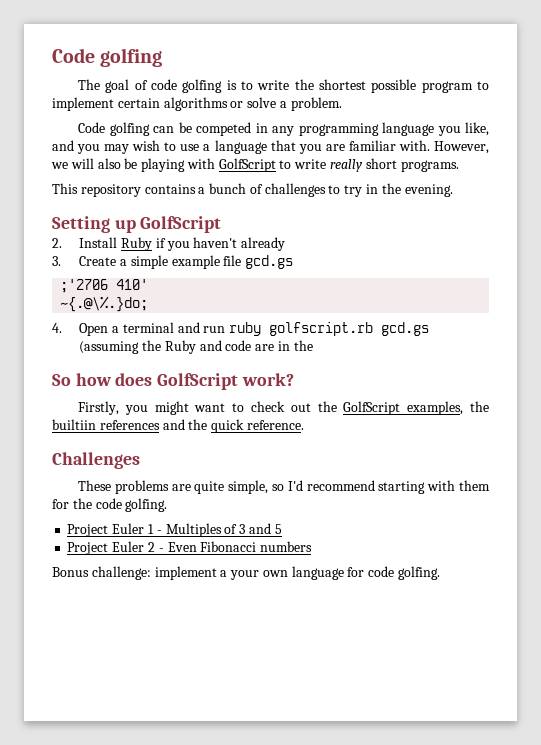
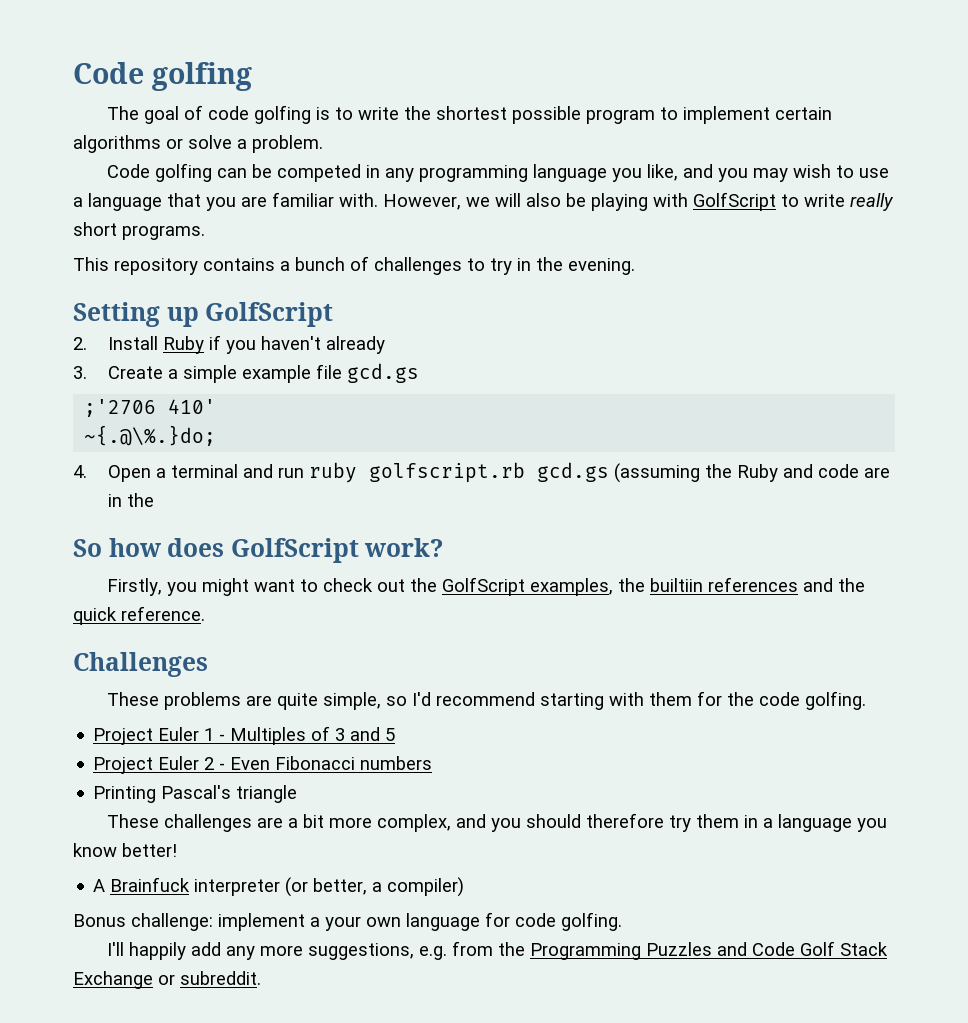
+ Printing Pascal's triangle
+ These challenges are a bit more complex, and you should therefore try them in a language you know better!
+ A Brainfuck interpreter (or better, a compiler)
+ I'll happily add any more suggestions, e.g. from the Programming Puzzles and Code Golf Stack Exchange or subreddit.

